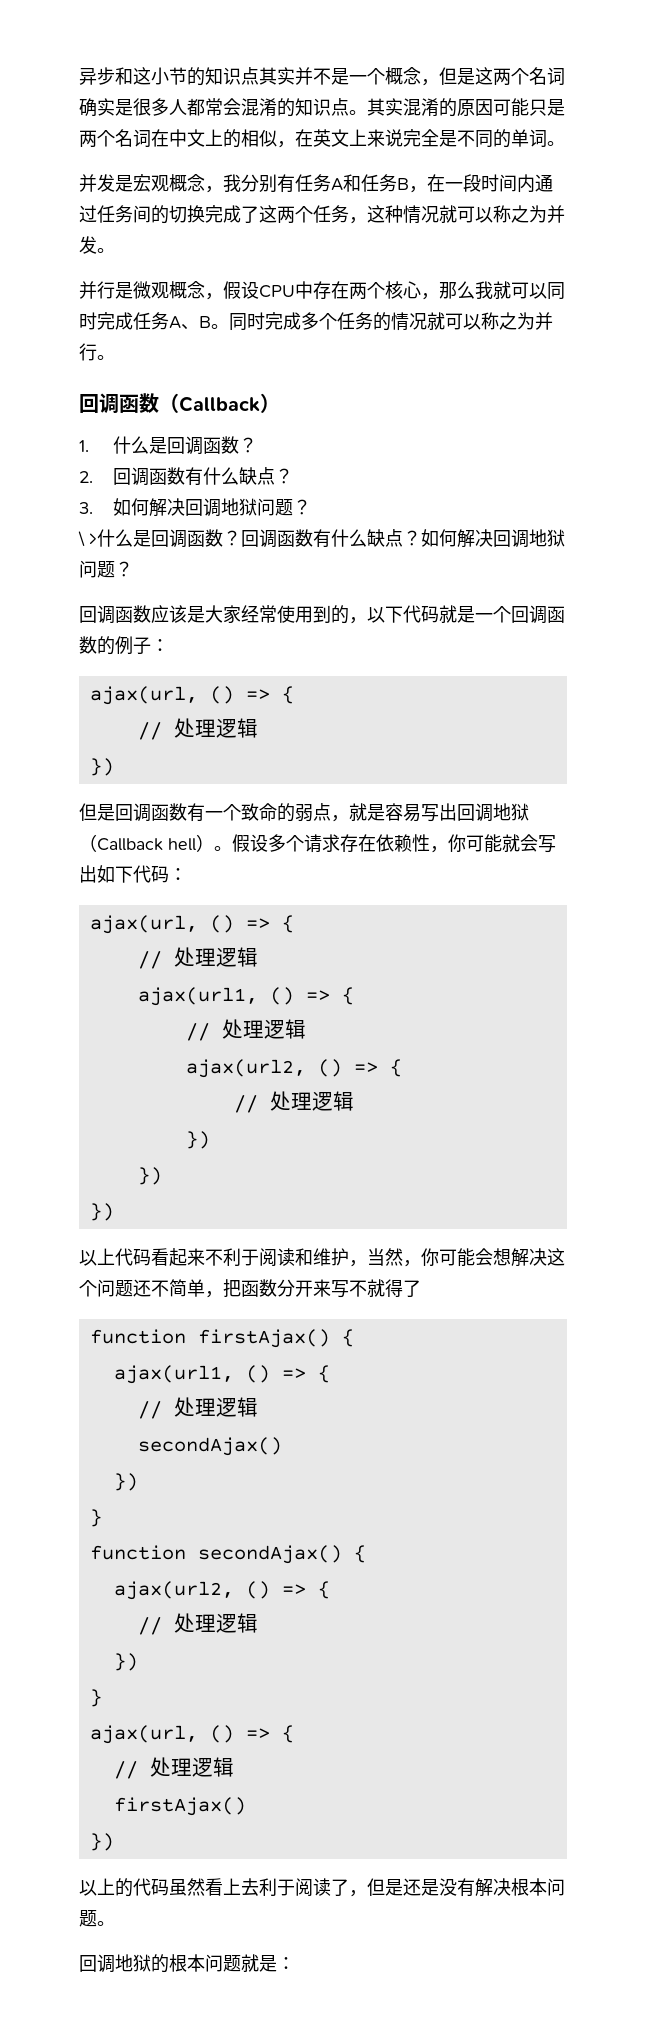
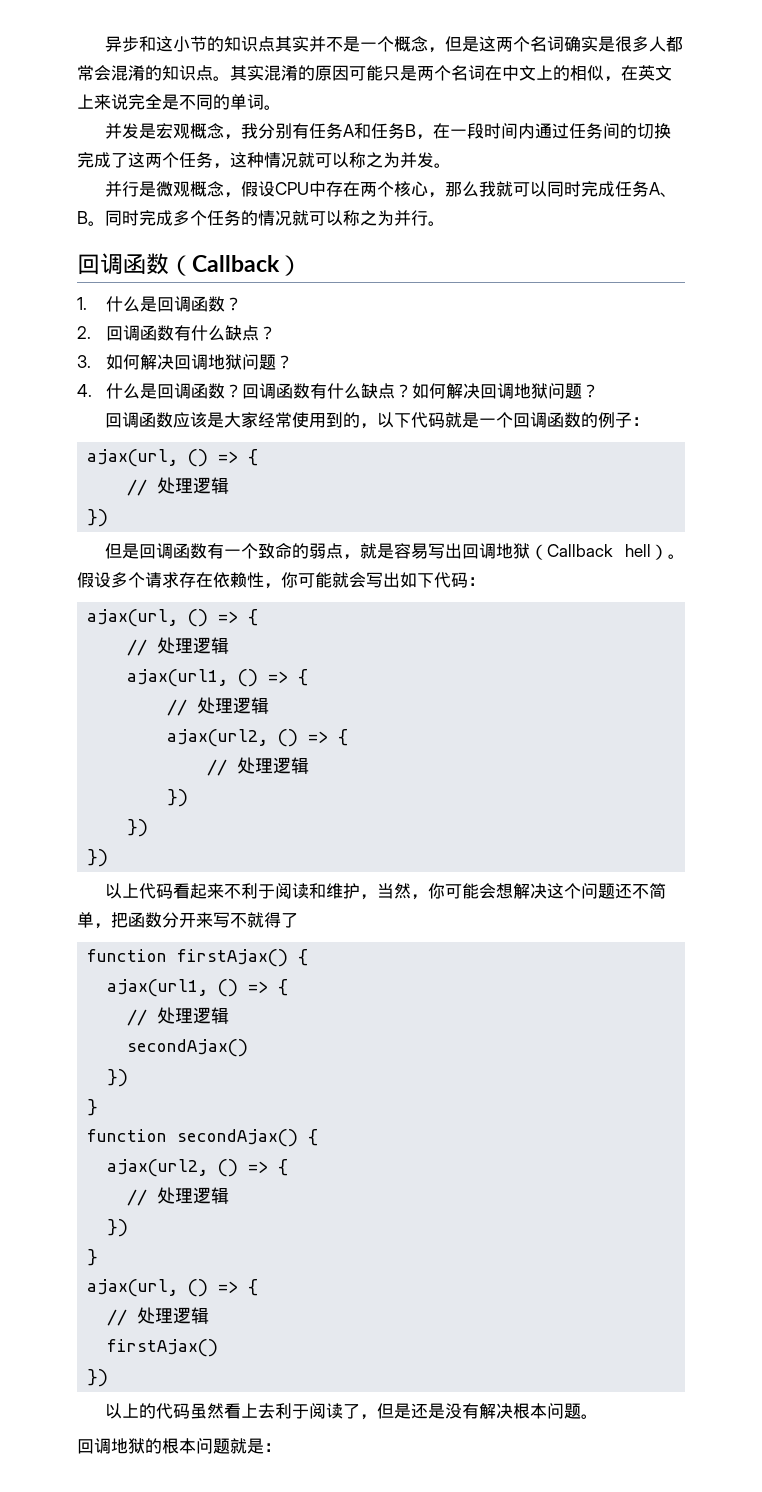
- \ >什么是回调函数？
+ 4.什么是回调函数？

